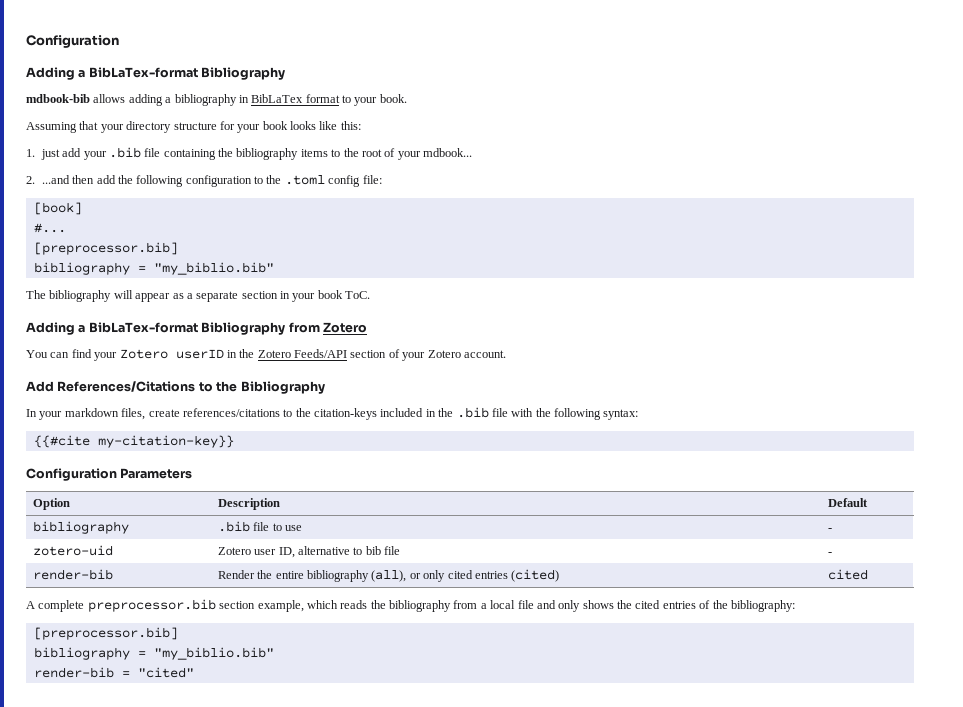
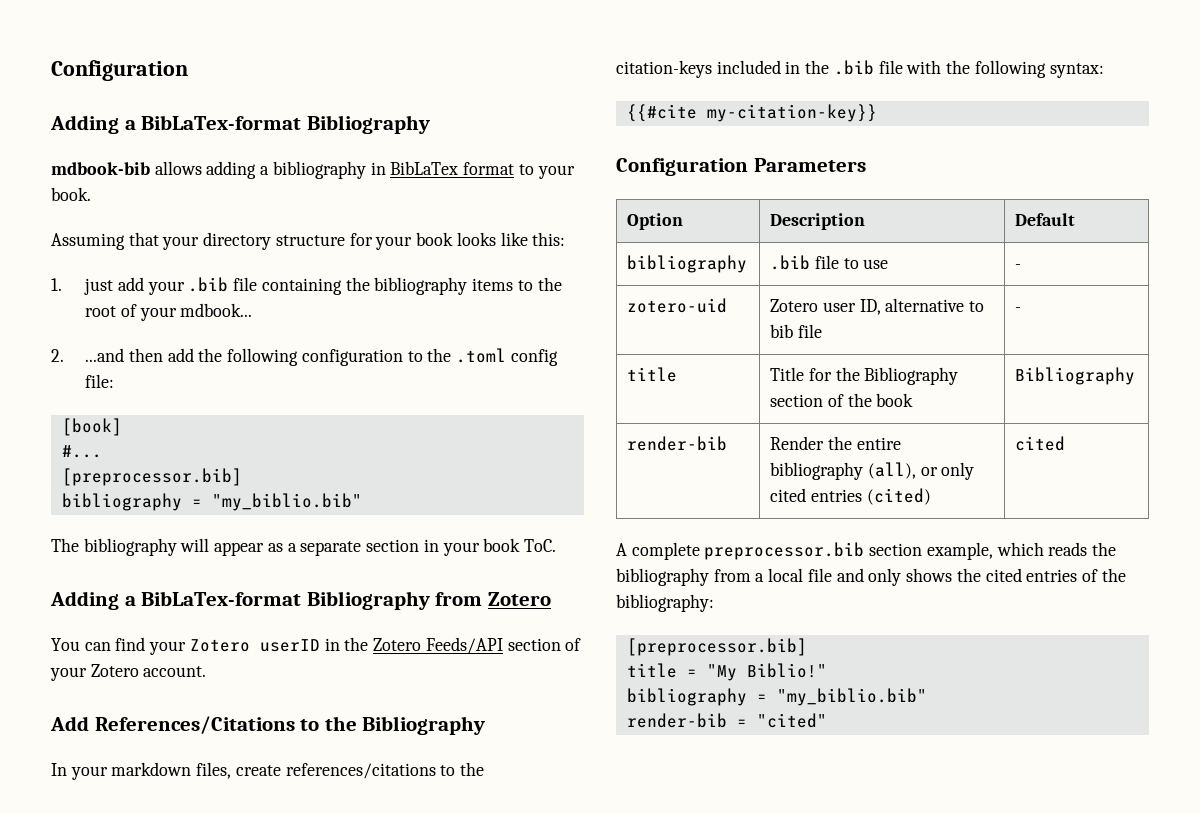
+ title | Title for the Bibliography section of the book | Bibliography
+ title = "My Biblio!"

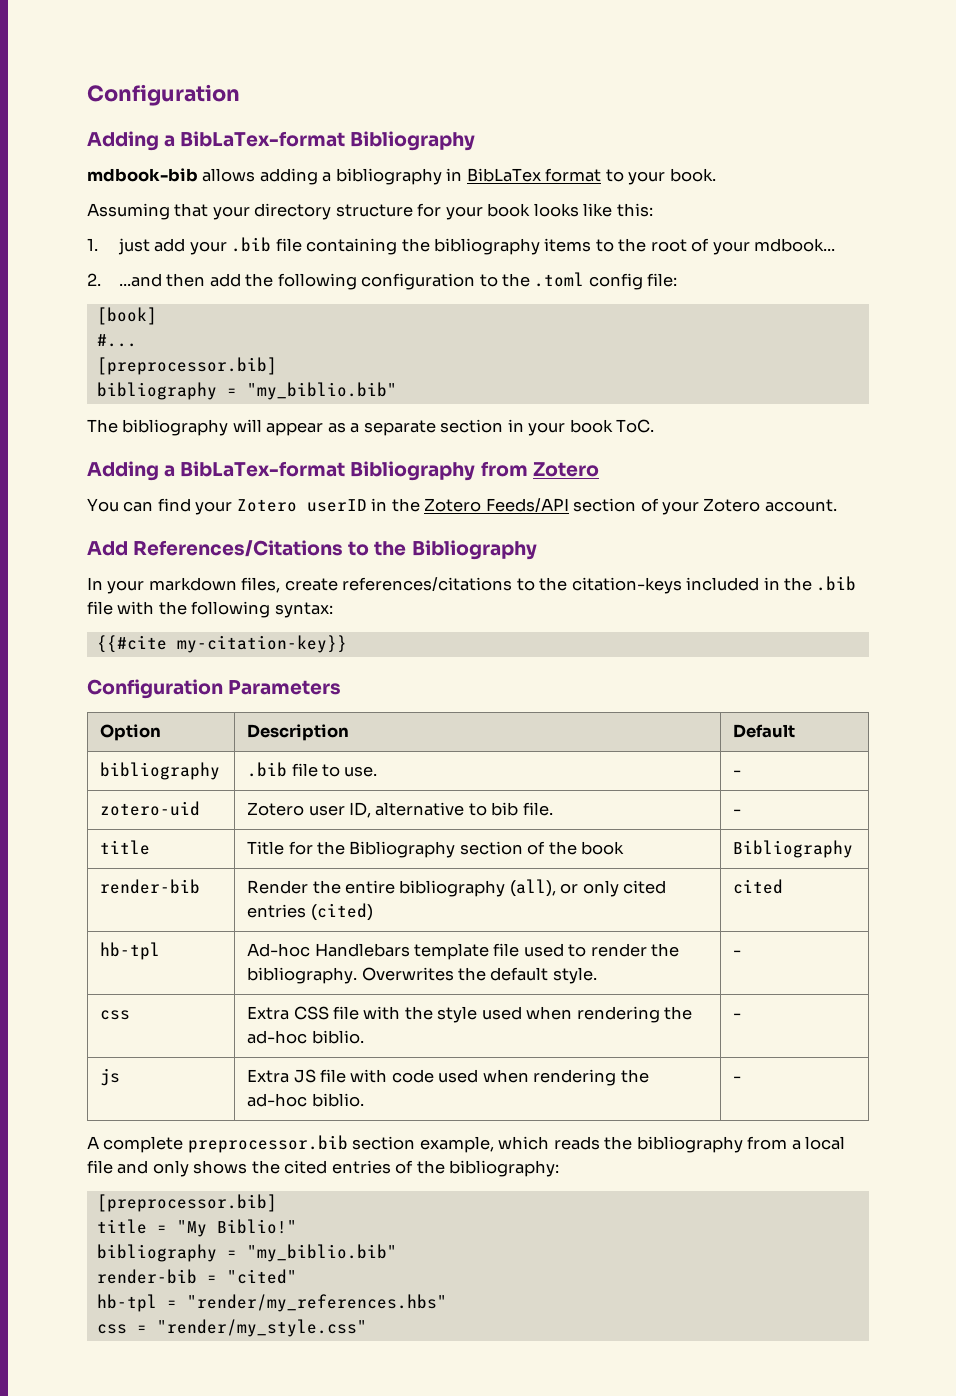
- bibliography | .bib file to use | -
+ bibliography | .bib file to use. | -
- zotero-uid | Zotero user ID, alternative to bib file | -
+ zotero-uid | Zotero user ID, alternative to bib file. | -
+ hb-tpl | Ad-hoc Handlebars template file used to render the bibliography. Overwrites the default style. | -
+ css | Extra CSS file with the style used when rendering the ad-hoc biblio. | -
+ js | Extra JS file with code used when rendering the ad-hoc biblio. | -
+ hb-tpl = "render/my_references.hbs"
+ css = "render/my_style.css"

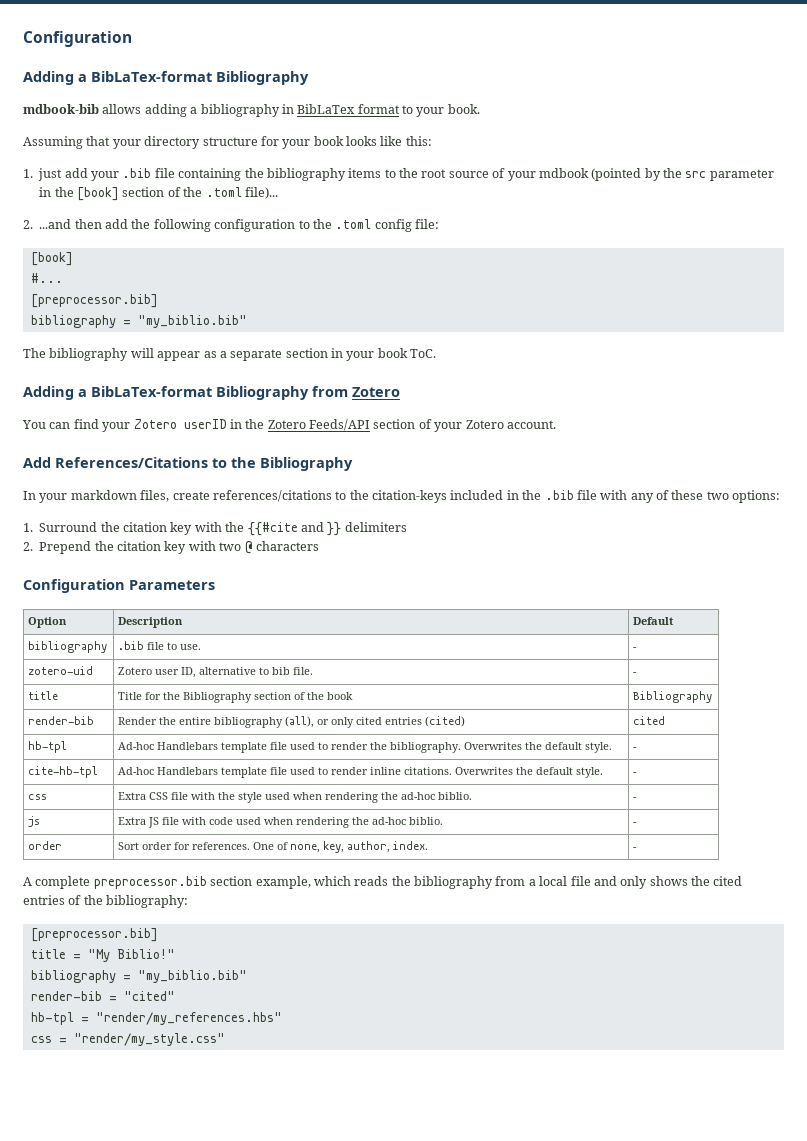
- 1. just add your .bib file containing the bibliography items to the root of your mdbook...
+ 1. just add your .bib file containing the bibliography items to the root source of your mdbook (pointed by the src parameter in the [book] section of the .toml file)...
- In your markdown files, create references/citations to the citation-keys included in the .bib file with the following syntax:
- {{#cite my-citation-key}}
+ In your markdown files, create references/citations to the citation-keys included in the .bib file with any of these two options:
+ 1. Surround the citation key with the {{#cite and }} delimiters
+ 2. Prepend the citation key with two @ characters
+ cite-hb-tpl | Ad-hoc Handlebars template file used to render inline citations. Overwrites the default style. | -
+ order | Sort order for references. One of none, key, author, index. | -

